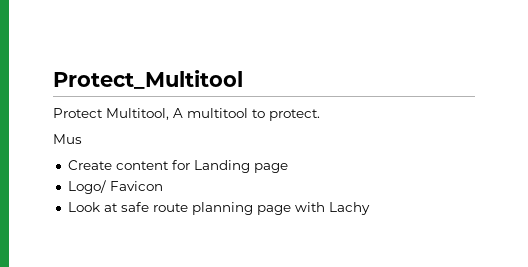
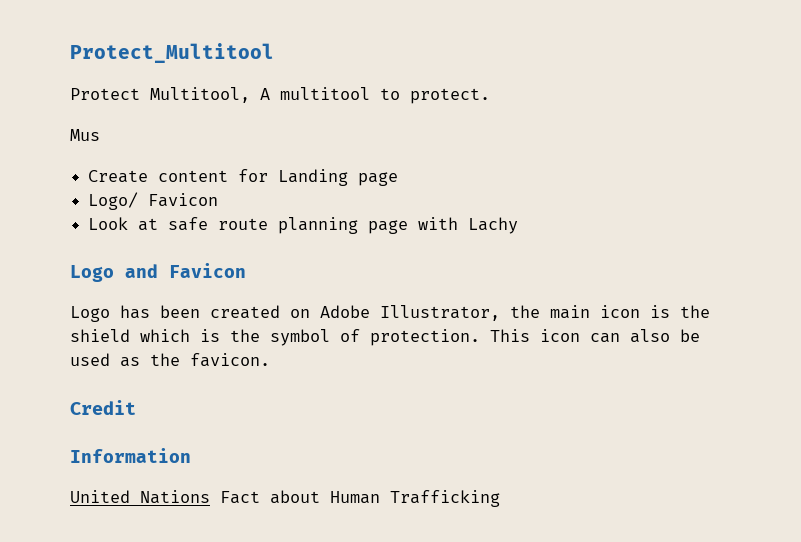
+ Logo and Favicon
+ Logo has been created on Adobe Illustrator, the main icon is the shield which is the symbol of protection. This icon can also be used as the favicon.
+ Credit
+ Information
+ United Nations Fact about Human Trafficking

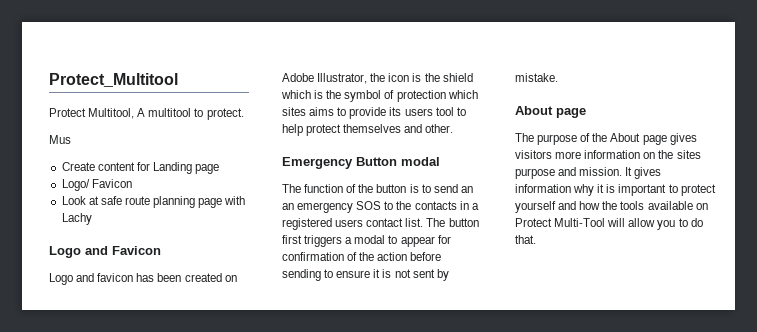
- Logo has been created on Adobe Illustrator, the main icon is the shield which is the symbol of protection. This icon can also be used as the favicon.
- Credit
- Information
- United Nations Fact about Human Trafficking
+ Logo and favicon has been created on Adobe Illustrator, the icon is the shield which is the symbol of protection which sites aims to provide its users tool to help protect themselves and other.
+ Emergency Button modal
+ The function of the button is to send an an emergency SOS to the contacts in a registered users contact list. The button first triggers a modal to appear for confirmation of the action before sending to ensure it is not sent by mistake.
+ About page
+ The purpose of the About page gives visitors more information on the sites purpose and mission. It gives information why it is important to protect yourself and how the tools available on Protect Multi-Tool will allow you to do that.

